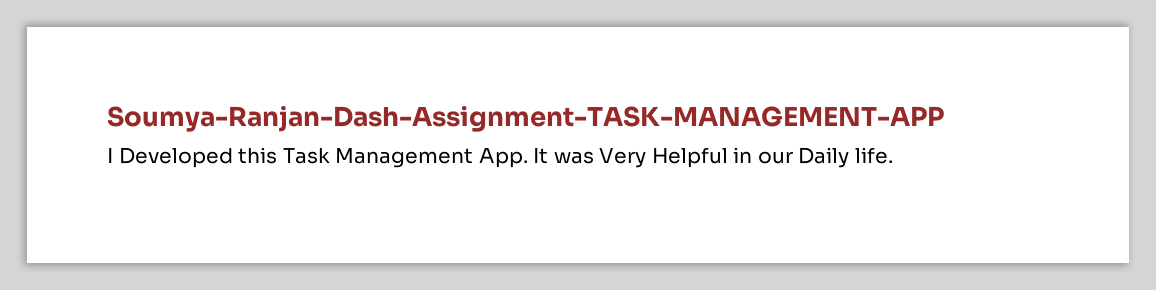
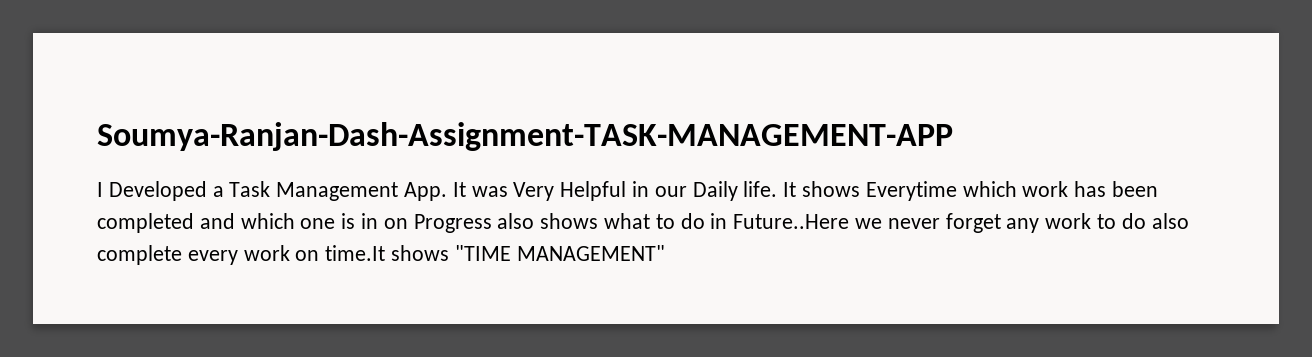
- I Developed this Task Management App. It was Very Helpful in our Daily life.
+ I Developed a Task Management App. It was Very Helpful in our Daily life.
+ It shows Everytime which work has been completed and which one is in on Progress also shows what to do in Future..Here we never forget any work to do also complete every work on time.It shows "TIME MANAGEMENT"

